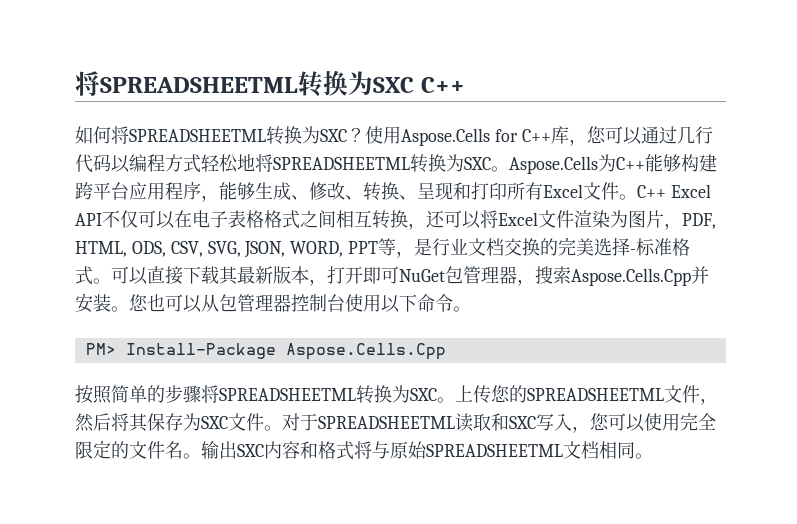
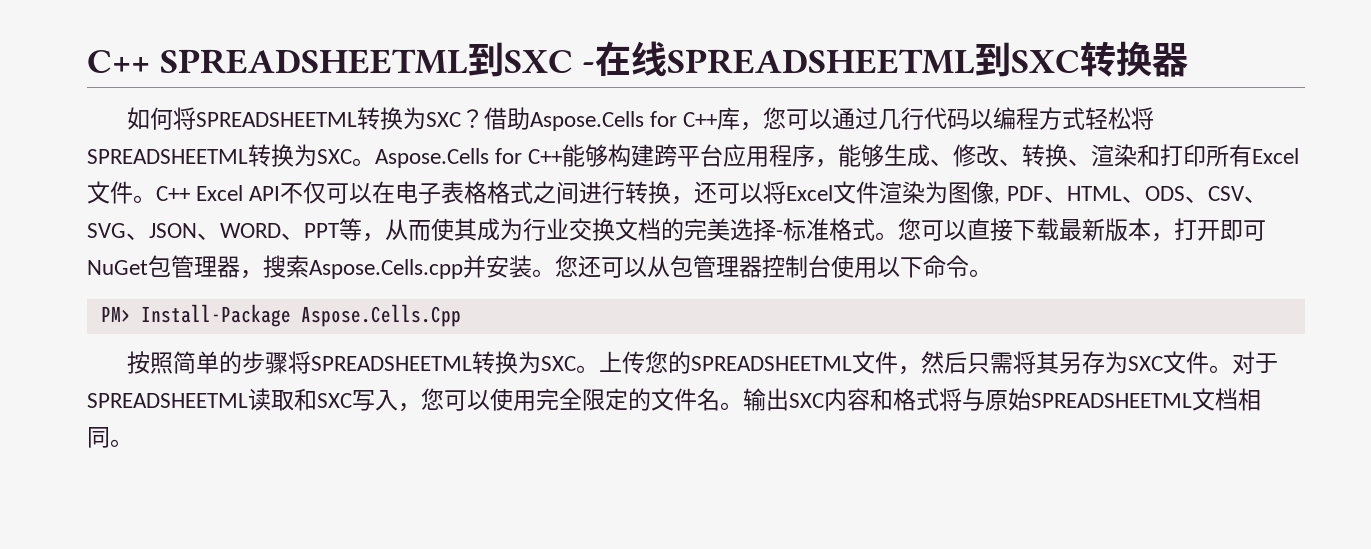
- 将SPREADSHEETML转换为SXC C++
+ C++ SPREADSHEETML到SXC -在线SPREADSHEETML到SXC转换器
- 使用Aspose.Cells for C++库，您可以通过几行代码以编程方式轻松地将SPREADSHEETML转换为SXC。
+ 借助Aspose.Cells for C++库，您可以通过几行代码以编程方式轻松将SPREADSHEETML转换为SXC。
- Aspose.Cells为C++能够构建跨平台应用程序，能够生成、修改、转换、呈现和打印所有Excel文件。
+ Aspose.Cells for C++能够构建跨平台应用程序，能够生成、修改、转换、渲染和打印所有Excel文件。
- C++ Excel API不仅可以在电子表格格式之间相互转换，还可以将Excel文件渲染为图片，PDF, HTML, ODS, CSV, SVG, JSON, WORD, PPT等，是行业文档交换的完美选择-标准格式。
+ C++ Excel API不仅可以在电子表格格式之间进行转换，还可以将Excel文件渲染为图像, PDF、HTML、ODS、CSV、SVG、JSON、WORD、PPT等，从而使其成为行业交换文档的完美选择-标准格式。
- 可以直接下载其最新版本，打开即可NuGet包管理器，搜索Aspose.Cells.Cpp并安装。
+ 您可以直接下载最新版本，打开即可NuGet包管理器，搜索Aspose.Cells.cpp并安装。
- 您也可以从包管理器控制台使用以下命令。
+ 您还可以从包管理器控制台使用以下命令。
- 上传您的SPREADSHEETML文件，然后将其保存为SXC文件。
+ 上传您的SPREADSHEETML文件，然后只需将其另存为SXC文件。

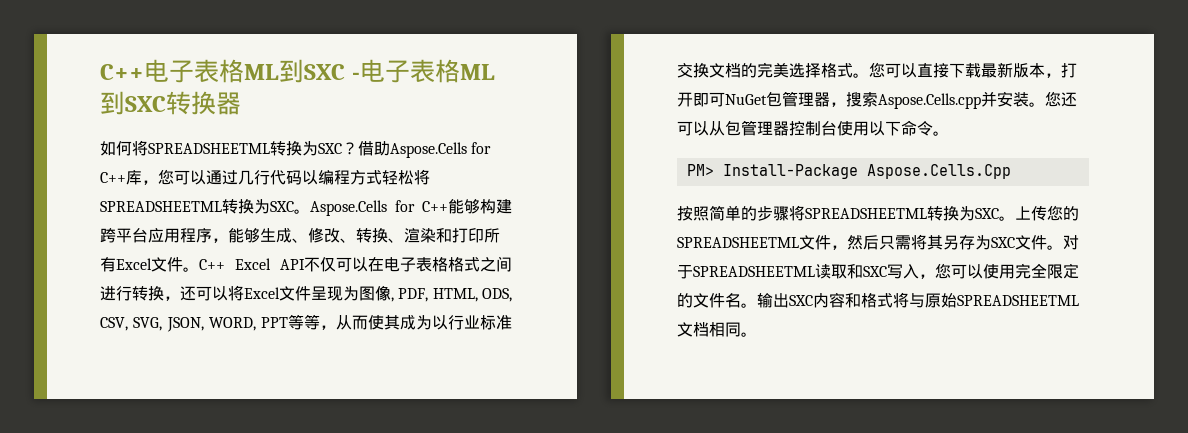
- C++ SPREADSHEETML到SXC -在线SPREADSHEETML到SXC转换器
+ C++电子表格ML到SXC -电子表格ML到SXC转换器
- C++ Excel API不仅可以在电子表格格式之间进行转换，还可以将Excel文件渲染为图像, PDF、HTML、ODS、CSV、SVG、JSON、WORD、PPT等，从而使其成为行业交换文档的完美选择-标准格式。
+ C++ Excel API不仅可以在电子表格格式之间进行转换，还可以将Excel文件呈现为图像, PDF, HTML, ODS, CSV, SVG, JSON, WORD, PPT等等，从而使其成为以行业标准交换文档的完美选择格式。

